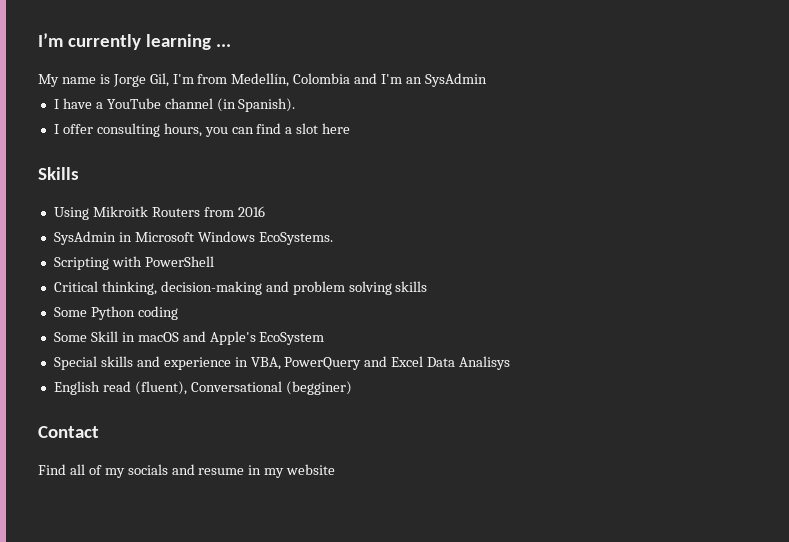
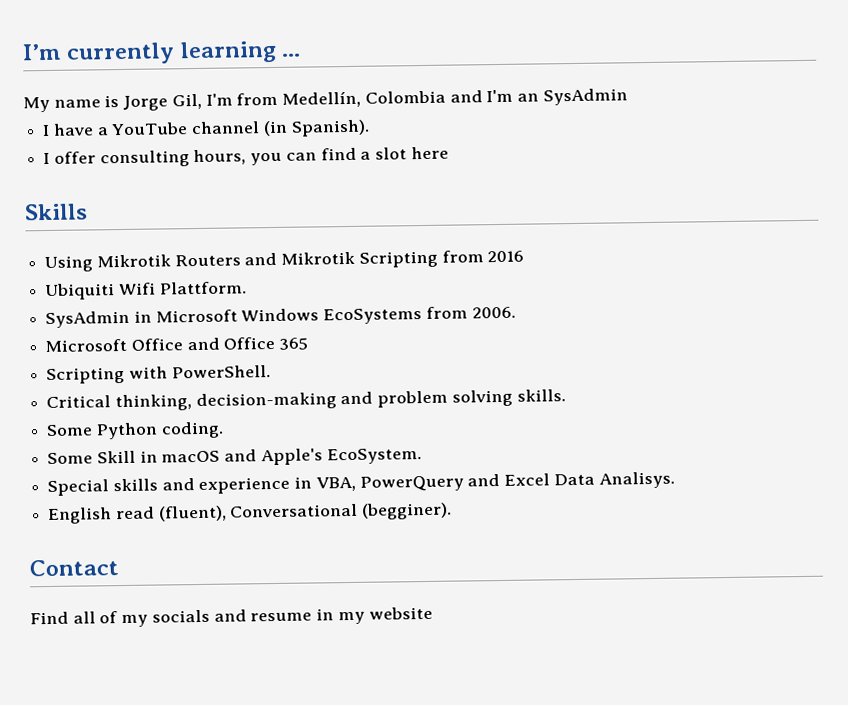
- Using Mikroitk Routers from 2016
+ Using Mikrotik Routers and Mikrotik Scripting from 2016
+ Ubiquiti Wifi Plattform.
- SysAdmin in Microsoft Windows EcoSystems.
+ SysAdmin in Microsoft Windows EcoSystems from 2006.
+ Microsoft Office and Office 365
- Scripting with PowerShell
+ Scripting with PowerShell.
- Critical thinking, decision-making and problem solving skills
+ Critical thinking, decision-making and problem solving skills.
- Some Python coding
+ Some Python coding.
- Some Skill in macOS and Apple's EcoSystem
+ Some Skill in macOS and Apple's EcoSystem.
- Special skills and experience in VBA, PowerQuery and Excel Data Analisys
+ Special skills and experience in VBA, PowerQuery and Excel Data Analisys.
- English read (fluent), Conversational (begginer)
+ English read (fluent), Conversational (begginer).

